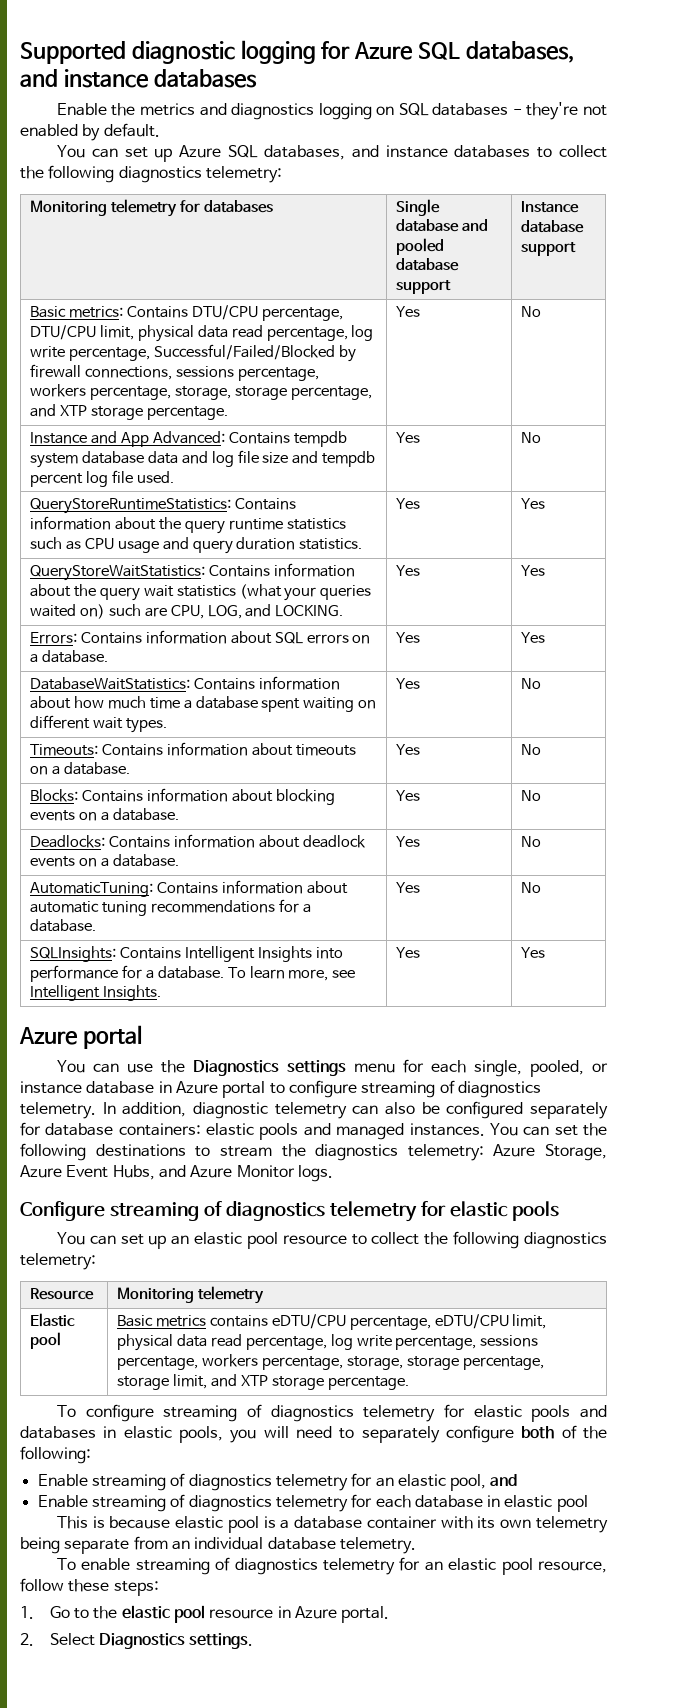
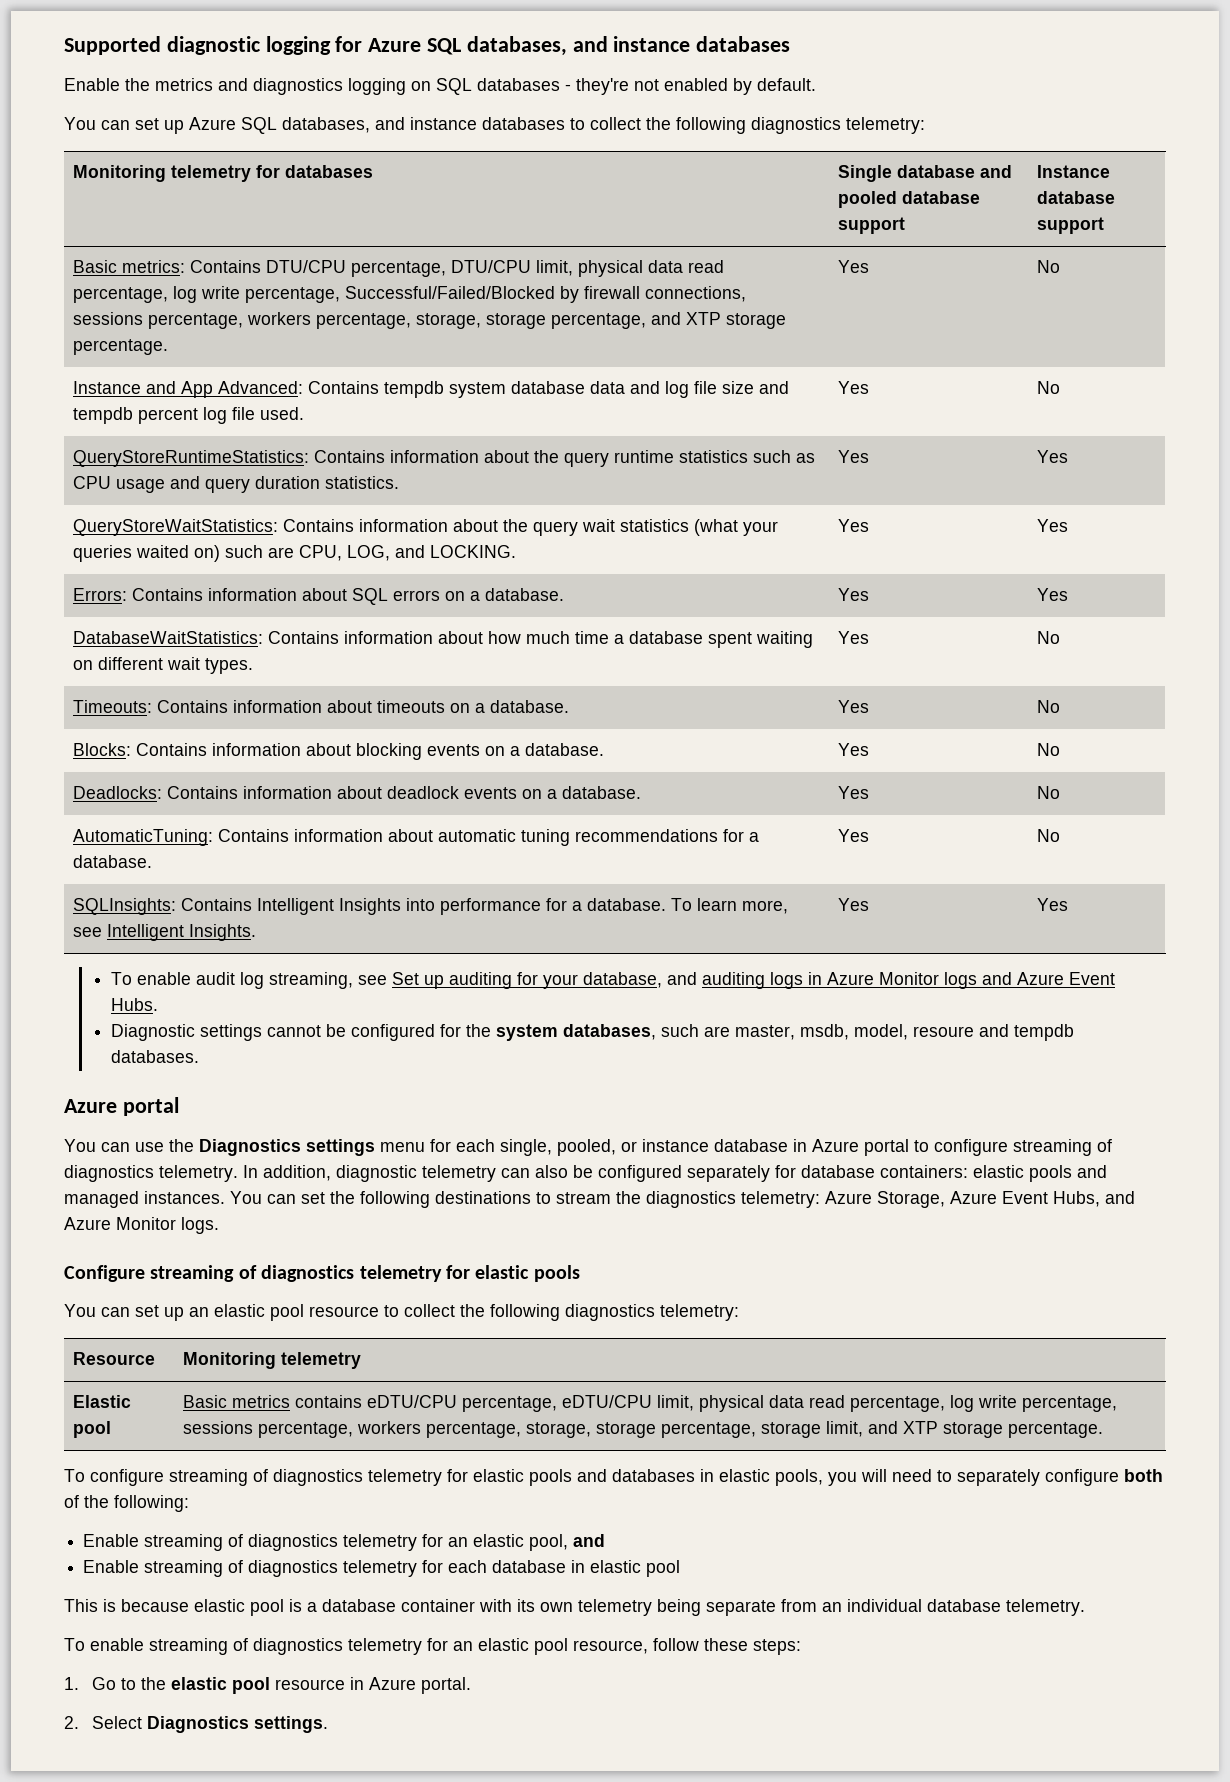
+ To enable audit log streaming, see Set up auditing for your database, and auditing logs in Azure Monitor logs and Azure Event Hubs.
+ Diagnostic settings cannot be configured for the system databases, such are master, msdb, model, resoure and tempdb databases.

